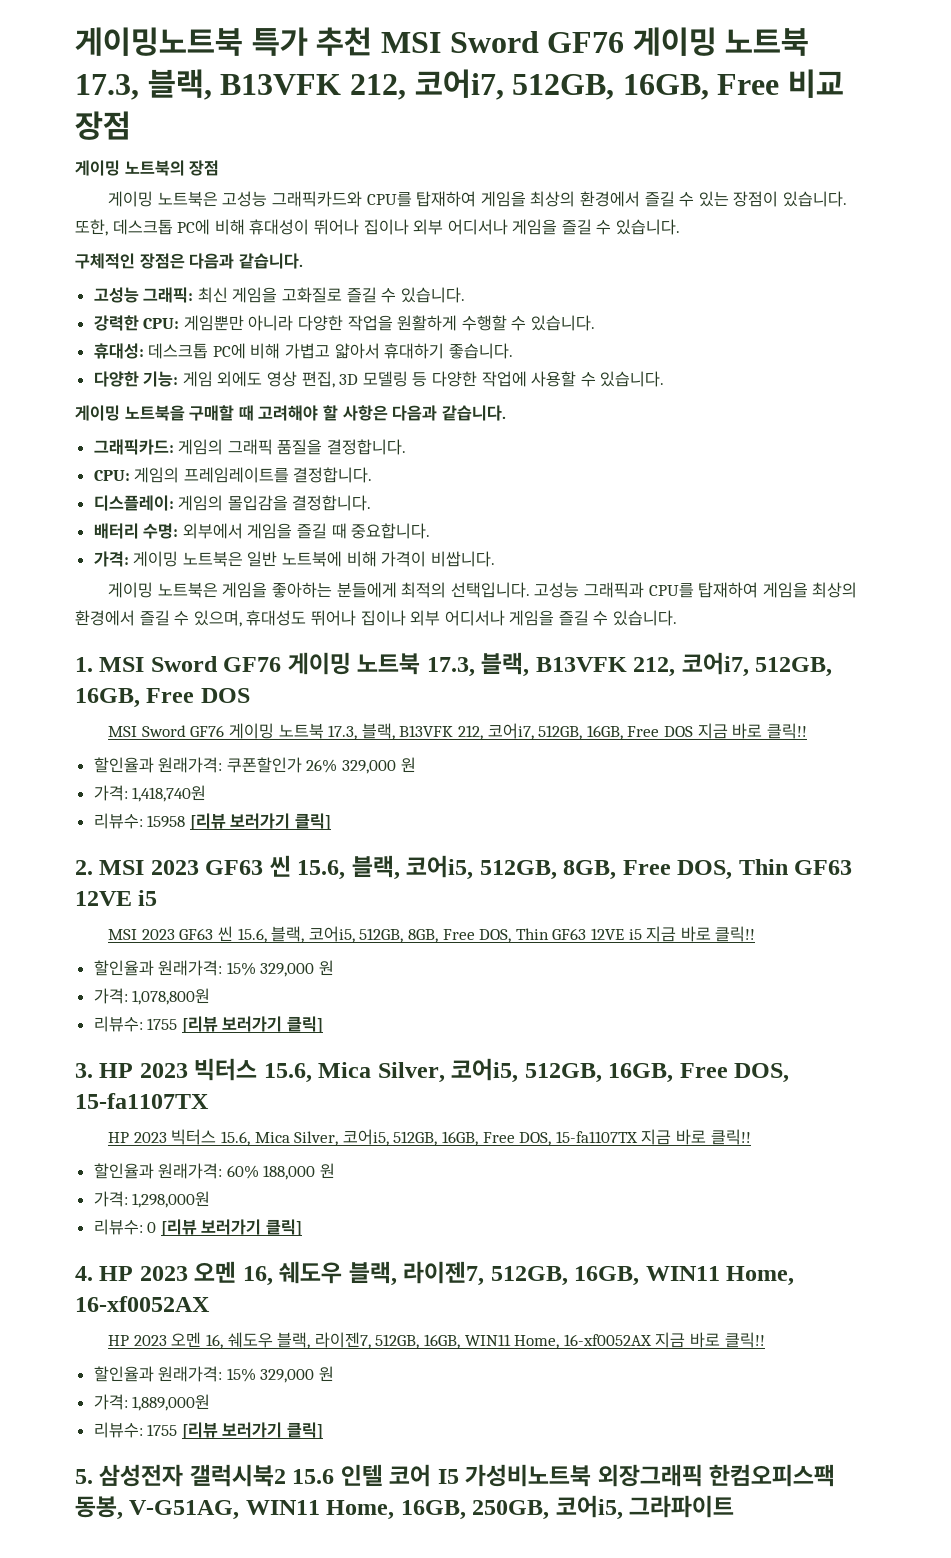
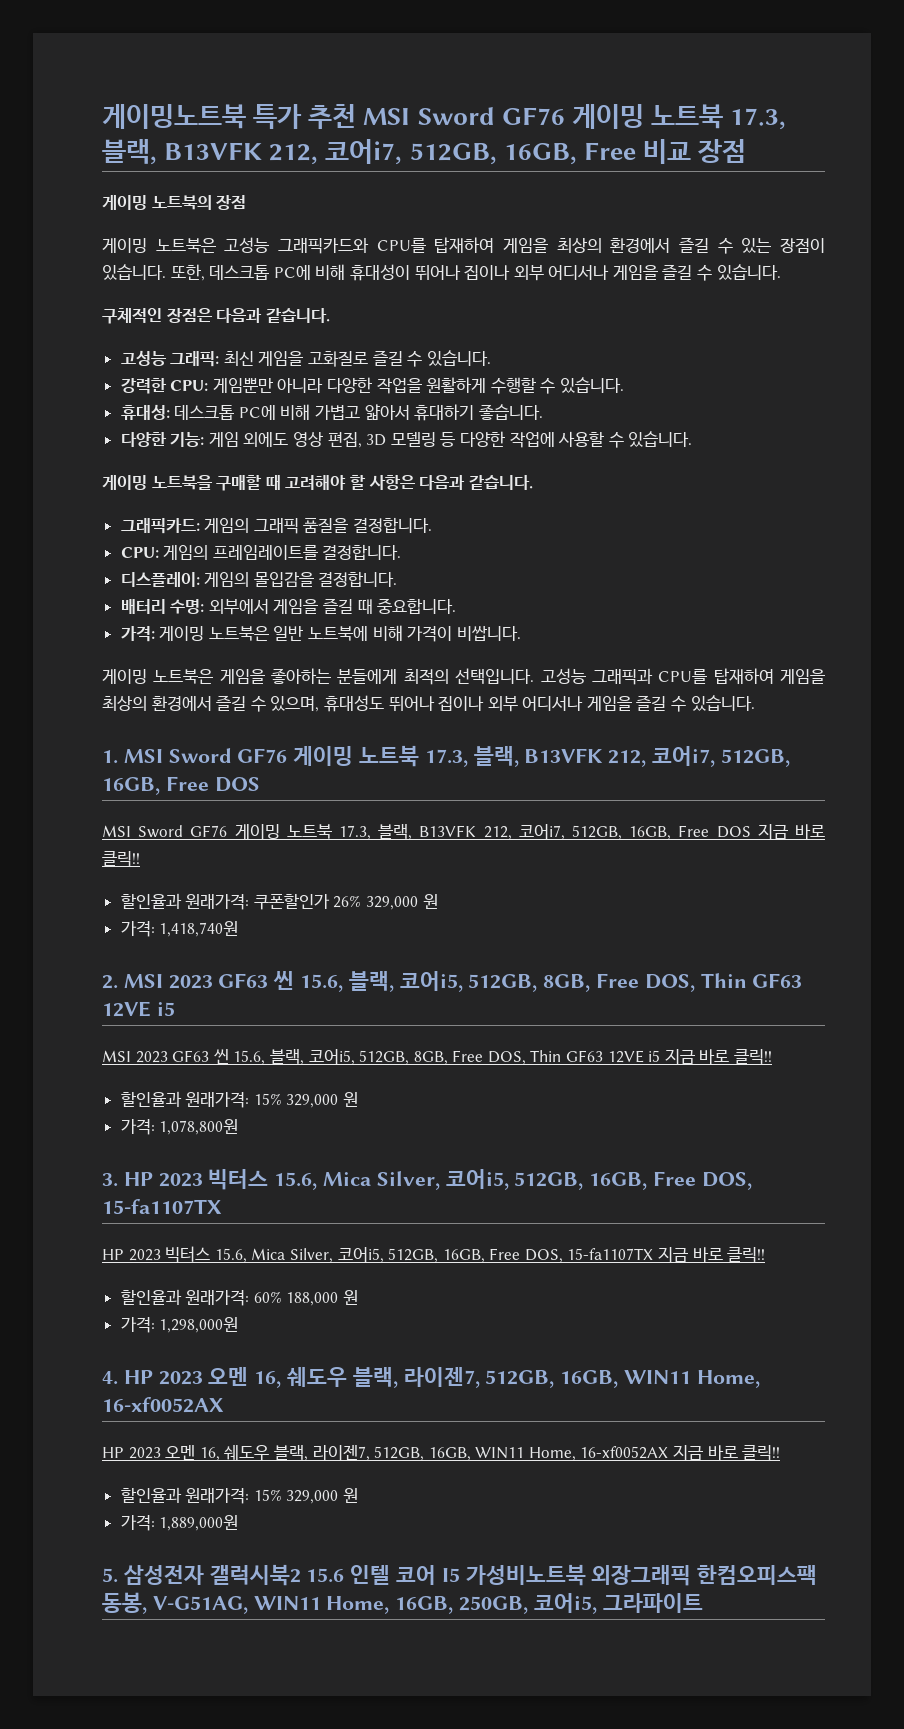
- 리뷰수: 15958 [리뷰 보러가기 클릭]
  가격: 1,078,800원
- 리뷰수: 1755 [리뷰 보러가기 클릭]
- 리뷰수: 0 [리뷰 보러가기 클릭]
  가격: 1,889,000원
- 리뷰수: 1755 [리뷰 보러가기 클릭]

